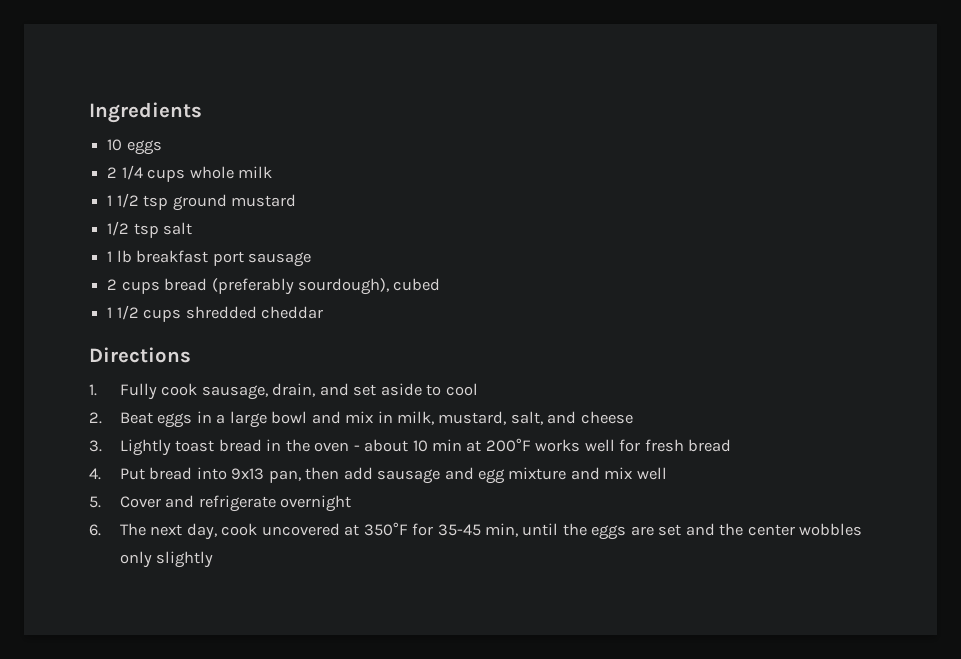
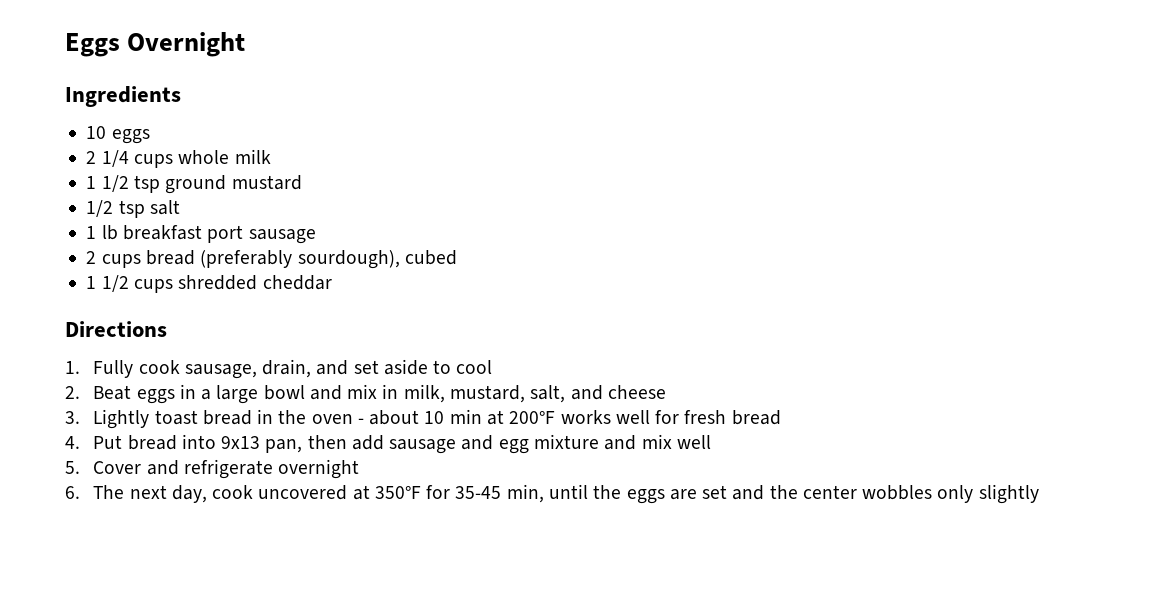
+ Eggs Overnight

